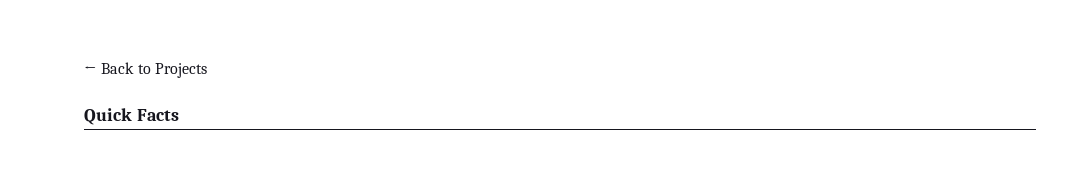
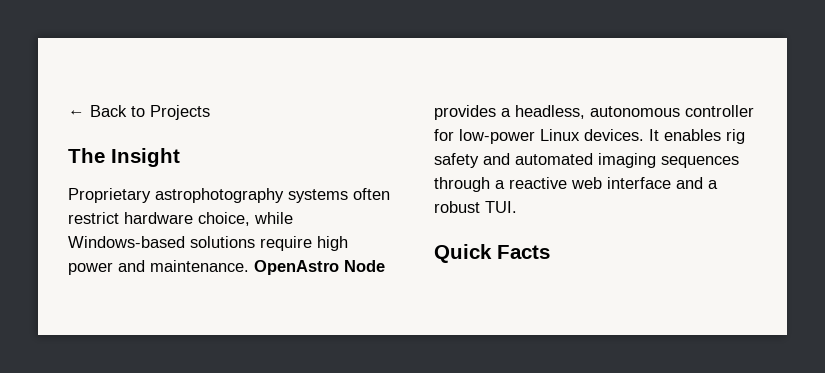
+ The Insight
+ Proprietary astrophotography systems often restrict hardware choice, while Windows-based solutions require high power and maintenance. OpenAstro Node provides a headless, autonomous controller for low-power Linux devices. It enables rig safety and automated imaging sequences through a reactive web interface and a robust TUI.

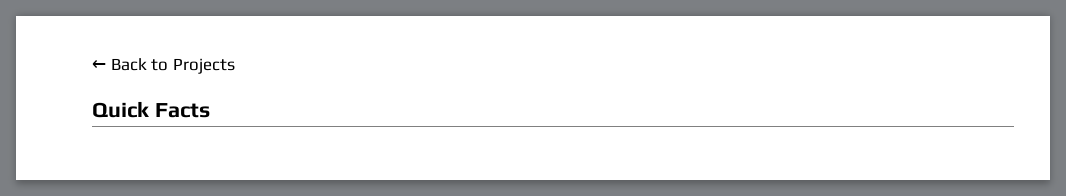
- The Insight
- Proprietary astrophotography systems often restrict hardware choice, while Windows-based solutions require high power and maintenance. OpenAstro Node provides a headless, autonomous controller for low-power Linux devices. It enables rig safety and automated imaging sequences through a reactive web interface and a robust TUI.

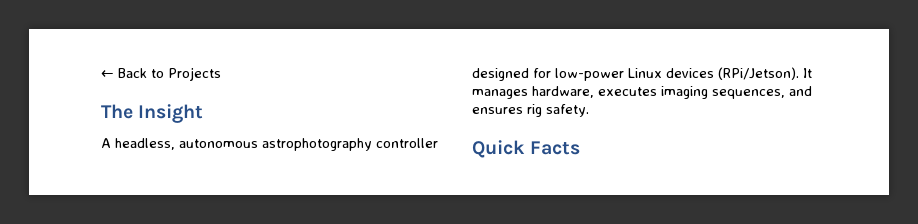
+ The Insight
+ A headless, autonomous astrophotography controller designed for low-power Linux devices (RPi/Jetson). It manages hardware, executes imaging sequences, and ensures rig safety.

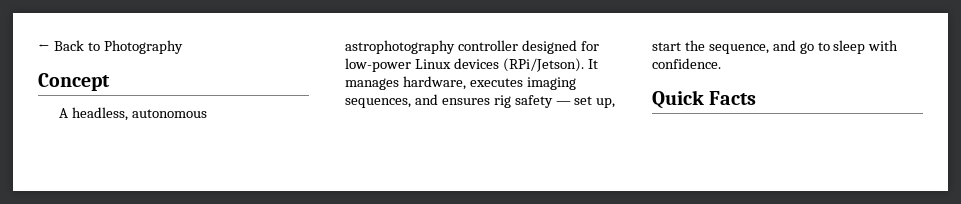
- ← Back to Projects
- The Insight
+ ← Back to Photography
+ Concept
- It manages hardware, executes imaging sequences, and ensures rig safety.
+ It manages hardware, executes imaging sequences, and ensures rig safety — set up, start the sequence, and go to sleep with confidence.

